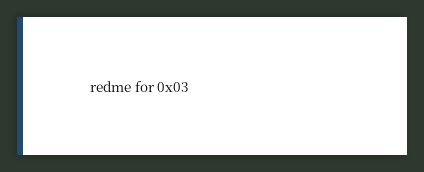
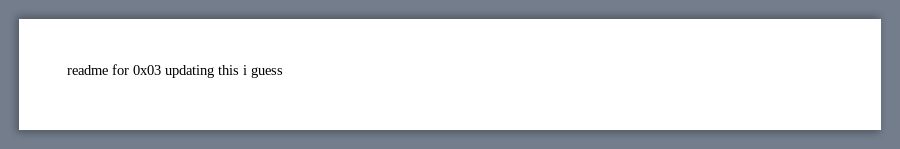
- redme for 0x03
+ readme for 0x03 updating this i guess

